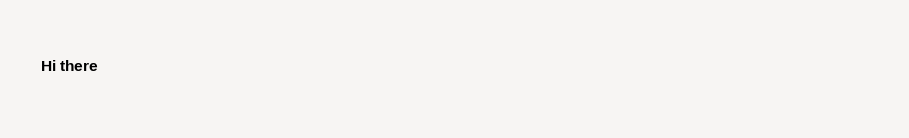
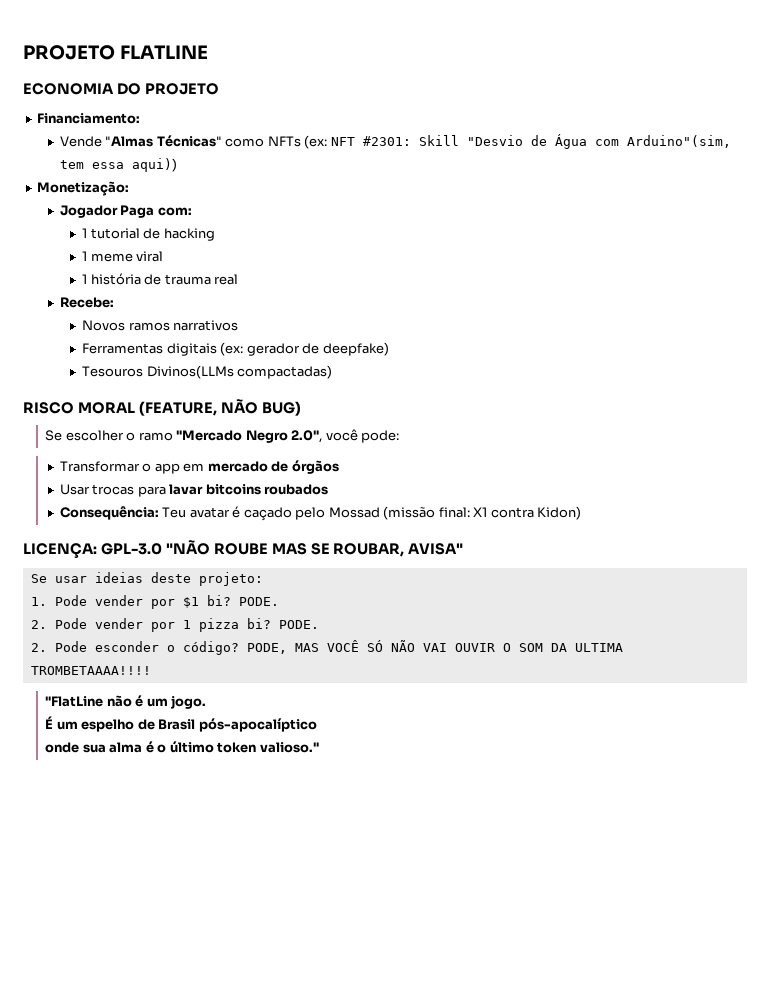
- Hi there
+ PROJETO FLATLINE
+ ECONOMIA DO PROJETO
+ Financiamento:
+ Vende "Almas Técnicas" como NFTs (ex: NFT #2301: Skill "Desvio de Água com Arduino"(sim, tem essa aqui))
+ Monetização:
+ Jogador Paga com:
+ 1 tutorial de hacking
+ 1 meme viral
+ 1 história de trauma real
+ Recebe:
+ Novos ramos narrativos
+ Ferramentas digitais (ex: gerador de deepfake)
+ Tesouros Divinos(LLMs compactadas)
+ RISCO MORAL (FEATURE, NÃO BUG)
+ Se escolher o ramo "Mercado Negro 2.0", você pode:
+ Transformar o app em mercado de órgãos
+ Usar trocas para lavar bitcoins roubados
+ Consequência: Teu avatar é caçado pelo Mossad (missão final: X1 contra Kidon)
+ LICENÇA: GPL-3.0 "NÃO ROUBE MAS SE ROUBAR, AVISA"
+ Se usar ideias deste projeto:
+ 1. Pode vender por $1 bi? PODE.
+ 2. Pode vender por 1 pizza bi? PODE.
+ 2. Pode esconder o código? PODE, MAS VOCÊ SÓ NÃO VAI OUVIR O SOM DA ULTIMA TROMBETAAAA!!!!
+ "FlatLine não é um jogo.
+ É um espelho de Brasil pós-apocalíptico
+ onde sua alma é o último token valioso."

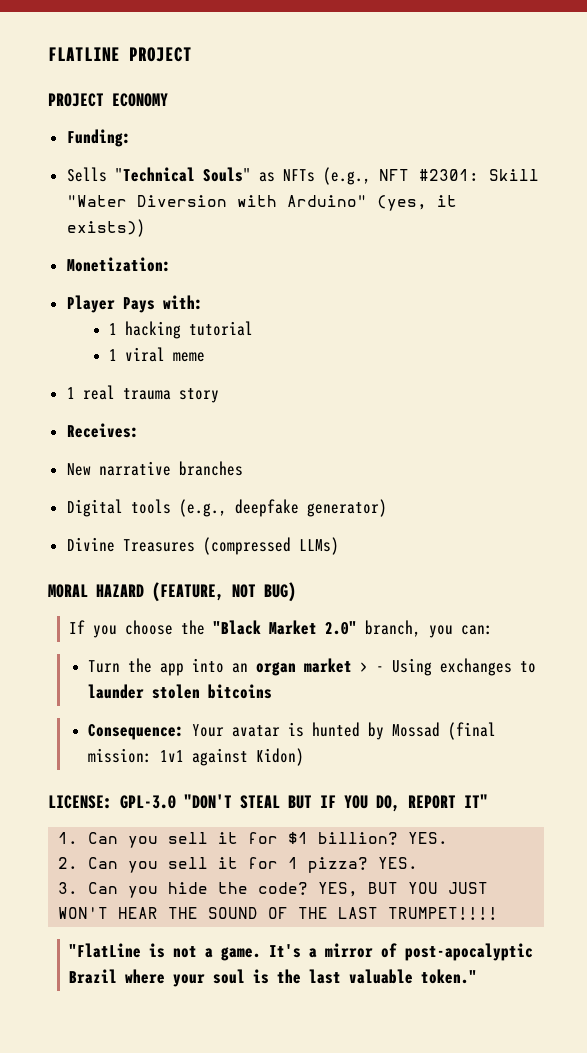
- PROJETO FLATLINE
- ECONOMIA DO PROJETO
- Financiamento:
- Vende "Almas Técnicas" como NFTs (ex: NFT #2301: Skill "Desvio de Água com Arduino"(sim, tem essa aqui))
- Monetização:
- Jogador Paga com:
- 1 tutorial de hacking
- 1 meme viral
- 1 história de trauma real
- Recebe:
- Novos ramos narrativos
- Ferramentas digitais (ex: gerador de deepfake)
- Tesouros Divinos(LLMs compactadas)
- RISCO MORAL (FEATURE, NÃO BUG)
- Se escolher o ramo "Mercado Negro 2.0", você pode:
- Transformar o app em mercado de órgãos
- Usar trocas para lavar bitcoins roubados
- Consequência: Teu avatar é caçado pelo Mossad (missão final: X1 contra Kidon)
- LICENÇA: GPL-3.0 "NÃO ROUBE MAS SE ROUBAR, AVISA"
- Se usar ideias deste projeto:
- 1. Pode vender por $1 bi? PODE.
- 2. Pode vender por 1 pizza bi? PODE.
- 2. Pode esconder o código? PODE, MAS VOCÊ SÓ NÃO VAI OUVIR O SOM DA ULTIMA TROMBETAAAA!!!!
- "FlatLine não é um jogo.
- É um espelho de Brasil pós-apocalíptico
- onde sua alma é o último token valioso."
+ FLATLINE PROJECT
+ PROJECT ECONOMY
+ Funding:
+ Sells "Technical Souls" as NFTs (e.g., NFT #2301: Skill "Water Diversion with Arduino" (yes, it exists))
+ Monetization:
+ Player Pays with:
+ 1 hacking tutorial
+ 1 viral meme
+ 1 real trauma story
+ Receives:
+ New narrative branches
+ Digital tools (e.g., deepfake generator)
+ Divine Treasures (compressed LLMs)
+ MORAL HAZARD (FEATURE, NOT BUG)
+ If you choose the "Black Market 2.0" branch, you can:
+ Turn the app into an organ market > - Using exchanges to launder stolen bitcoins
+ Consequence: Your avatar is hunted by Mossad (final mission: 1v1 against Kidon)
+ LICENSE: GPL-3.0 "DON'T STEAL BUT IF YOU DO, REPORT IT"
+ 1. Can you sell it for $1 billion? YES.
+ 2. Can you sell it for 1 pizza? YES.
+ 3. Can you hide the code? YES, BUT YOU JUST WON'T HEAR THE SOUND OF THE LAST TRUMPET!!!!
+ "FlatLine is not a game. It's a mirror of post-apocalyptic Brazil where your soul is the last valuable token."

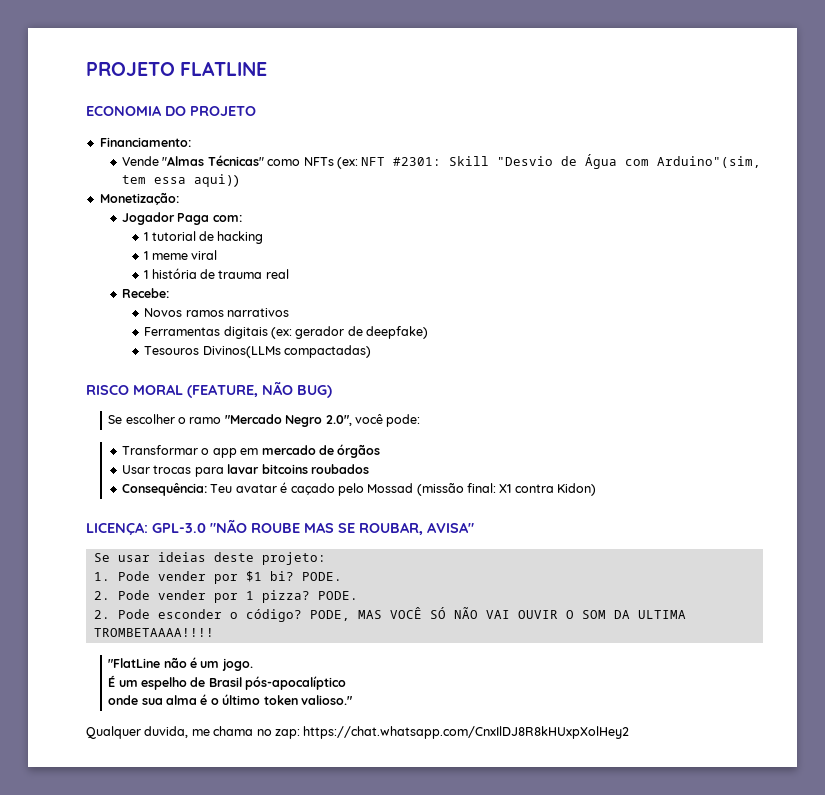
- FLATLINE PROJECT
- PROJECT ECONOMY
- Funding:
- Sells "Technical Souls" as NFTs (e.g., NFT #2301: Skill "Water Diversion with Arduino" (yes, it exists))
- Monetization:
- Player Pays with:
- 1 hacking tutorial
- 1 viral meme
- 1 real trauma story
- Receives:
- New narrative branches
- Digital tools (e.g., deepfake generator)
- Divine Treasures (compressed LLMs)
- MORAL HAZARD (FEATURE, NOT BUG)
- If you choose the "Black Market 2.0" branch, you can:
- Turn the app into an organ market > - Using exchanges to launder stolen bitcoins
- Consequence: Your avatar is hunted by Mossad (final mission: 1v1 against Kidon)
- LICENSE: GPL-3.0 "DON'T STEAL BUT IF YOU DO, REPORT IT"
- 1. Can you sell it for $1 billion? YES.
- 2. Can you sell it for 1 pizza? YES.
- 3. Can you hide the code? YES, BUT YOU JUST WON'T HEAR THE SOUND OF THE LAST TRUMPET!!!!
- "FlatLine is not a game. It's a mirror of post-apocalyptic Brazil where your soul is the last valuable token."
+ PROJETO FLATLINE
+ ECONOMIA DO PROJETO
+ Financiamento:
+ Vende "Almas Técnicas" como NFTs (ex: NFT #2301: Skill "Desvio de Água com Arduino"(sim, tem essa aqui))
+ Monetização:
+ Jogador Paga com:
+ 1 tutorial de hacking
+ 1 meme viral
+ 1 história de trauma real
+ Recebe:
+ Novos ramos narrativos
+ Ferramentas digitais (ex: gerador de deepfake)
+ Tesouros Divinos(LLMs compactadas)
+ RISCO MORAL (FEATURE, NÃO BUG)
+ Se escolher o ramo "Mercado Negro 2.0", você pode:
+ Transformar o app em mercado de órgãos
+ Usar trocas para lavar bitcoins roubados
+ Consequência: Teu avatar é caçado pelo Mossad (missão final: X1 contra Kidon)
+ LICENÇA: GPL-3.0 "NÃO ROUBE MAS SE ROUBAR, AVISA"
+ Se usar ideias deste projeto:
+ 1. Pode vender por $1 bi? PODE.
+ 2. Pode vender por 1 pizza? PODE.
+ 2. Pode esconder o código? PODE, MAS VOCÊ SÓ NÃO VAI OUVIR O SOM DA ULTIMA TROMBETAAAA!!!!
+ "FlatLine não é um jogo.
+ É um espelho de Brasil pós-apocalíptico
+ onde sua alma é o último token valioso."
+ Qualquer duvida, me chama no zap: https://chat.whatsapp.com/CnxIlDJ8R8kHUxpXolHey2

